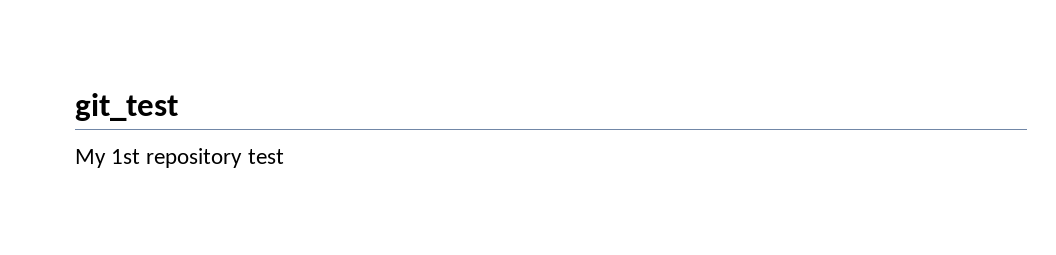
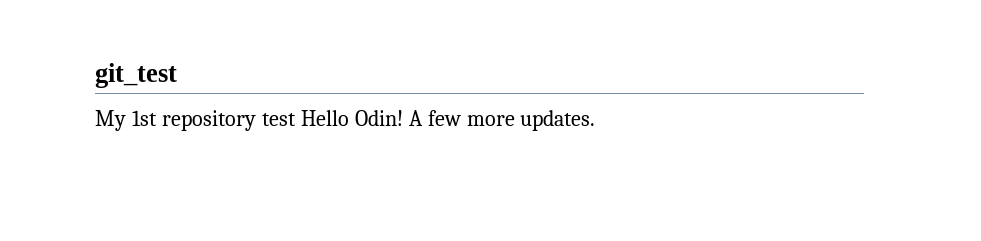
- My 1st repository test
+ My 1st repository test Hello Odin! A few more updates.

